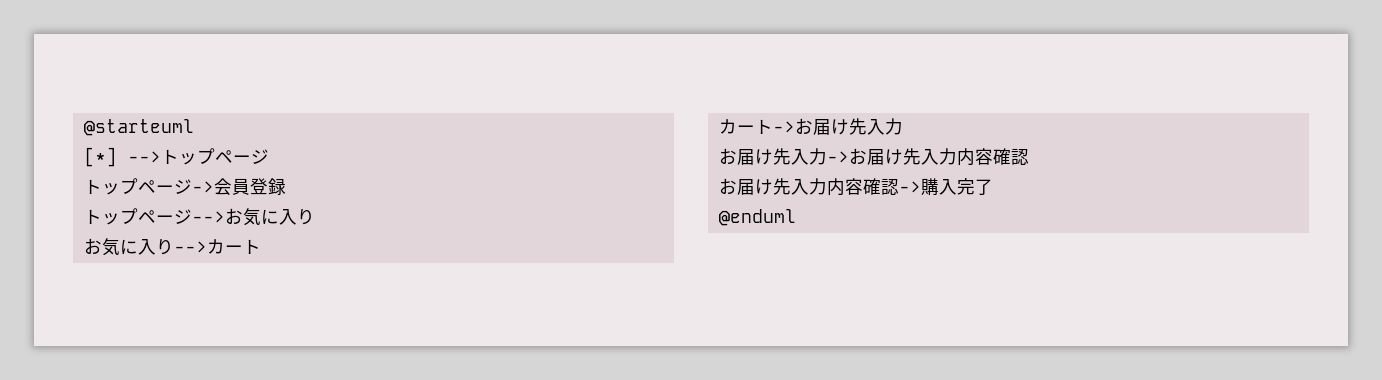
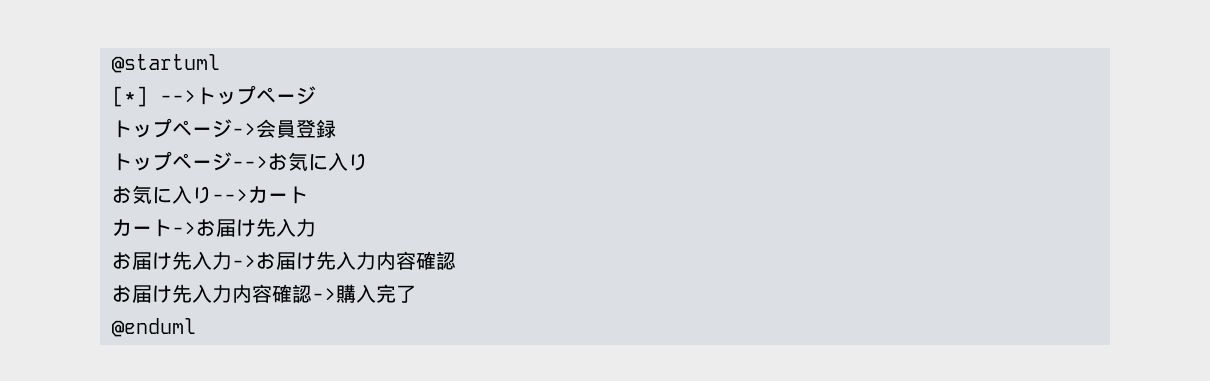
- @starteuml
+ @startuml

